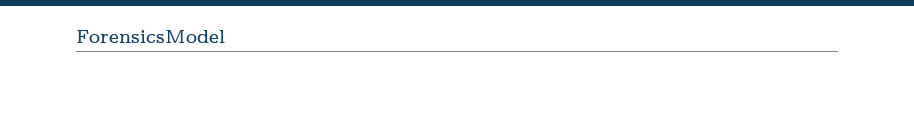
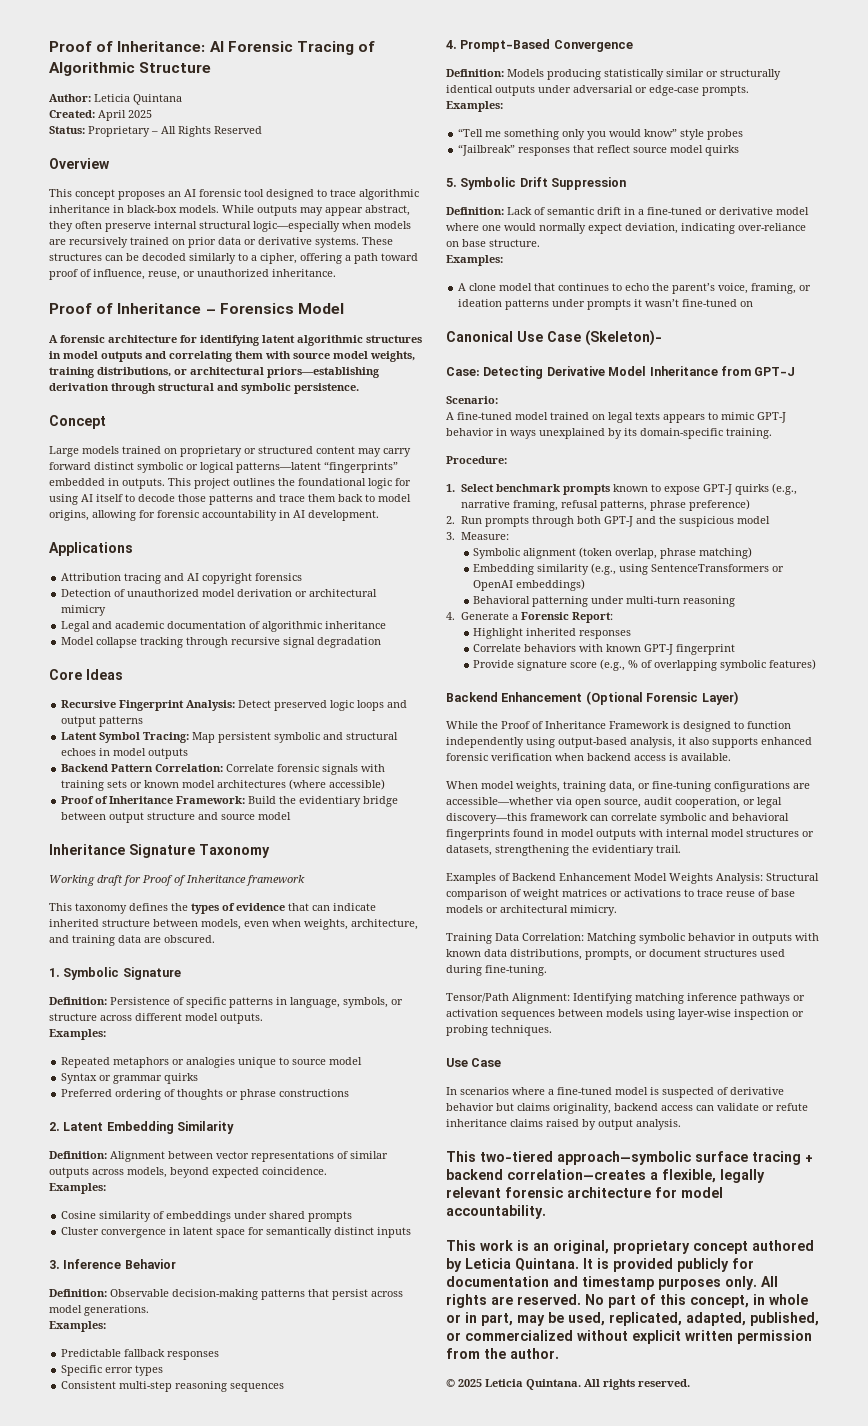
- ForensicsModel
+ Proof of Inheritance: AI Forensic Tracing of Algorithmic Structure
+ Author: Leticia Quintana
+ Created: April 2025
+ Status: Proprietary – All Rights Reserved
+ Overview
+ This concept proposes an AI forensic tool designed to trace algorithmic inheritance in black-box models. While outputs may appear abstract, they often preserve internal structural logic—especially when models are recursively trained on prior data or derivative systems. These structures can be decoded similarly to a cipher, offering a path toward proof of influence, reuse, or unauthorized inheritance.
+ Proof of Inheritance – Forensics Model
+ A forensic architecture for identifying latent algorithmic structures in model outputs and correlating them with source model weights, training distributions, or architectural priors—establishing derivation through structural and symbolic persistence.
+ Concept
+ Large models trained on proprietary or structured content may carry forward distinct symbolic or logical patterns—latent “fingerprints” embedded in outputs. This project outlines the foundational logic for using AI itself to decode those patterns and trace them back to model origins, allowing for forensic accountability in AI development.
+ Applications
+ Attribution tracing and AI copyright forensics
+ Detection of unauthorized model derivation or architectural mimicry
+ Legal and academic documentation of algorithmic inheritance
+ Model collapse tracking through recursive signal degradation
+ Core Ideas
+ Recursive Fingerprint Analysis: Detect preserved logic loops and output patterns
+ Latent Symbol Tracing: Map persistent symbolic and structural echoes in model outputs
+ Backend Pattern Correlation: Correlate forensic signals with training sets or known model architectures (where accessible)
+ Proof of Inheritance Framework: Build the evidentiary bridge between output structure and source model
+ Inheritance Signature Taxonomy
+ Working draft for Proof of Inheritance framework
+ This taxonomy defines the types of evidence that can indicate inherited structure between models, even when weights, architecture, and training data are obscured.
+ 1. Symbolic Signature
+ Definition: Persistence of specific patterns in language, symbols, or structure across different model outputs.
+ Examples:
+ Repeated metaphors or analogies unique to source model
+ Syntax or grammar quirks
+ Preferred ordering of thoughts or phrase constructions
+ 2. Latent Embedding Similarity
+ Definition: Alignment between vector representations of similar outputs across models, beyond expected coincidence.
+ Examples:
+ Cosine similarity of embeddings under shared prompts
+ Cluster convergence in latent space for semantically distinct inputs
+ 3. Inference Behavior
+ Definition: Observable decision-making patterns that persist across model generations.
+ Examples:
+ Predictable fallback responses
+ Specific error types
+ Consistent multi-step reasoning sequences
+ 4. Prompt-Based Convergence
+ Definition: Models producing statistically similar or structurally identical outputs under adversarial or edge-case prompts.
+ Examples:
+ “Tell me something only you would know” style probes
+ “Jailbreak” responses that reflect source model quirks
+ 5. Symbolic Drift Suppression
+ Definition: Lack of semantic drift in a fine-tuned or derivative model where one would normally expect deviation, indicating over-reliance on base structure.
+ Examples:
+ A clone model that continues to echo the parent’s voice, framing, or ideation patterns under prompts it wasn’t fine-tuned on
+ Canonical Use Case (Skeleton)-
+ Case: Detecting Derivative Model Inheritance from GPT-J
+ Scenario:
+ A fine-tuned model trained on legal texts appears to mimic GPT-J behavior in ways unexplained by its domain-specific training.
+ Procedure:
+ 1. Select benchmark prompts known to expose GPT-J quirks (e.g., narrative framing, refusal patterns, phrase preference)
+ 2. Run prompts through both GPT-J and the suspicious model
+ 3. Measure:
+ Symbolic alignment (token overlap, phrase matching)
+ Embedding similarity (e.g., using SentenceTransformers or OpenAI embeddings)
+ Behavioral patterning under multi-turn reasoning
+ 4. Generate a Forensic Report:
+ Highlight inherited responses
+ Correlate behaviors with known GPT-J fingerprint
+ Provide signature score (e.g., % of overlapping symbolic features)
+ Backend Enhancement (Optional Forensic Layer)
+ While the Proof of Inheritance Framework is designed to function independently using output-based analysis, it also supports enhanced forensic verification when backend access is available.
+ When model weights, training data, or fine-tuning configurations are accessible—whether via open source, audit cooperation, or legal discovery—this framework can correlate symbolic and behavioral fingerprints found in model outputs with internal model structures or datasets, strengthening the evidentiary trail.
+ Examples of Backend Enhancement Model Weights Analysis: Structural comparison of weight matrices or activations to trace reuse of base models or architectural mimicry.
+ Training Data Correlation: Matching symbolic behavior in outputs with known data distributions, prompts, or document structures used during fine-tuning.
+ Tensor/Path Alignment: Identifying matching inference pathways or activation sequences between models using layer-wise inspection or probing techniques.
+ Use Case
+ In scenarios where a fine-tuned model is suspected of derivative behavior but claims originality, backend access can validate or refute inheritance claims raised by output analysis.
+ This two-tiered approach—symbolic surface tracing + backend correlation—creates a flexible, legally relevant forensic architecture for model accountability.
+ This work is an original, proprietary concept authored by Leticia Quintana. It is provided publicly for documentation and timestamp purposes only. All rights are reserved. No part of this concept, in whole or in part, may be used, replicated, adapted, published, or commercialized without explicit written permission from the author.
+ © 2025 Leticia Quintana. All rights reserved.

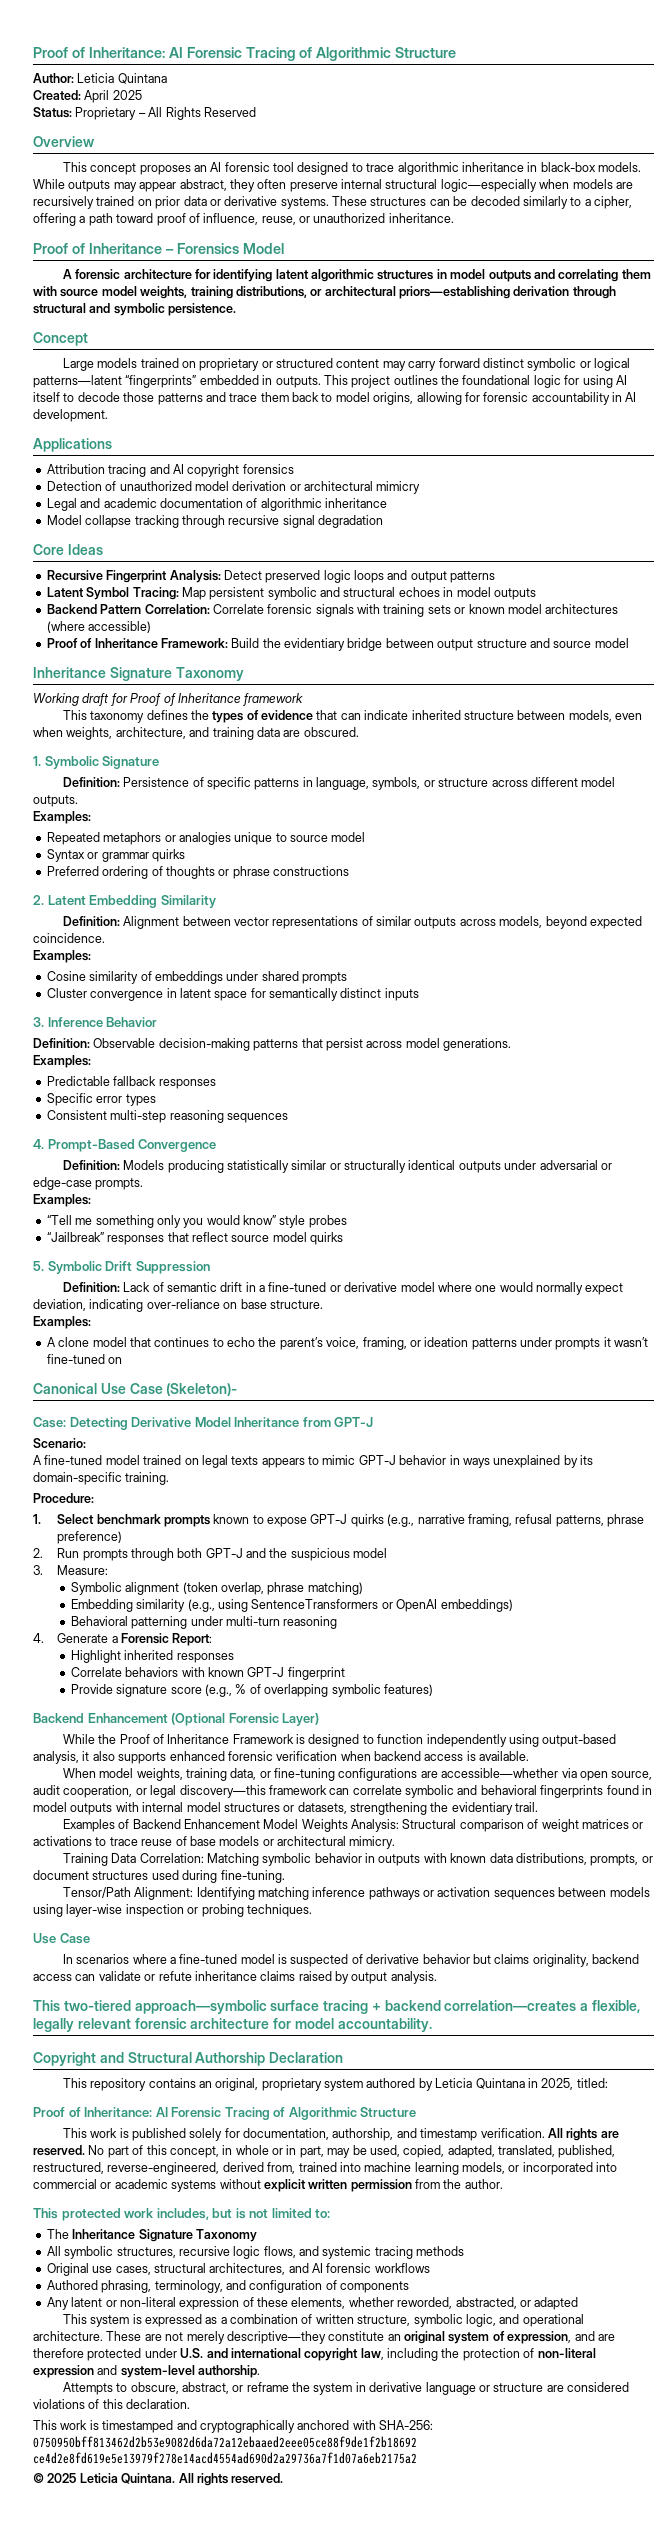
- This work is an original, proprietary concept authored by Leticia Quintana. It is provided publicly for documentation and timestamp purposes only.
+ Copyright and Structural Authorship Declaration
+ This repository contains an original, proprietary system authored by Leticia Quintana in 2025, titled:
+ Proof of Inheritance: AI Forensic Tracing of Algorithmic Structure
+ This work is published solely for documentation, authorship, and timestamp verification.
- No part of this concept, in whole or in part, may be used, replicated, adapted, published, or commercialized without explicit written permission from the author.
+ No part of this concept, in whole or in part, may be used, copied, adapted, translated, published, restructured, reverse-engineered, derived from, trained into machine learning models, or incorporated into commercial or academic systems without explicit written permission from the author.
+ This protected work includes, but is not limited to:
+ The Inheritance Signature Taxonomy
+ All symbolic structures, recursive logic flows, and systemic tracing methods
+ Original use cases, structural architectures, and AI forensic workflows
+ Authored phrasing, terminology, and configuration of components
+ Any latent or non-literal expression of these elements, whether reworded, abstracted, or adapted
+ This system is expressed as a combination of written structure, symbolic logic, and operational architecture. These are not merely descriptive—they constitute an original system of expression, and are therefore protected under U.S. and international copyright law, including the protection of non-literal expression and system-level authorship.
+ Attempts to obscure, abstract, or reframe the system in derivative language or structure are considered violations of this declaration.
+ This work is timestamped and cryptographically anchored with SHA-256: 0750950bff813462d2b53e9082d6da72a12ebaaed2eee05ce88f9de1f2b18692 ce4d2e8fd619e5e13979f278e14acd4554ad690d2a29736a7f1d07a6eb2175a2

